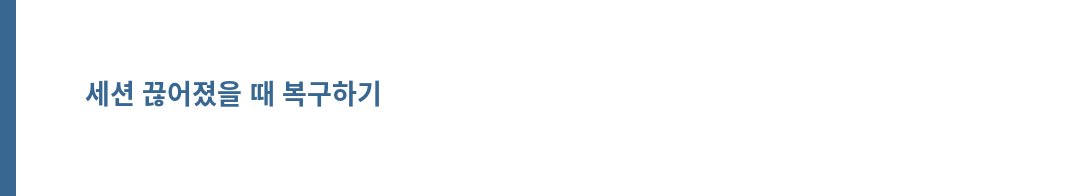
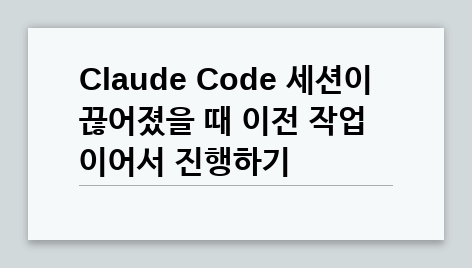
- 세션 끊어졌을 때 복구하기
+ Claude Code 세션이 끊어졌을 때 이전 작업 이어서 진행하기

